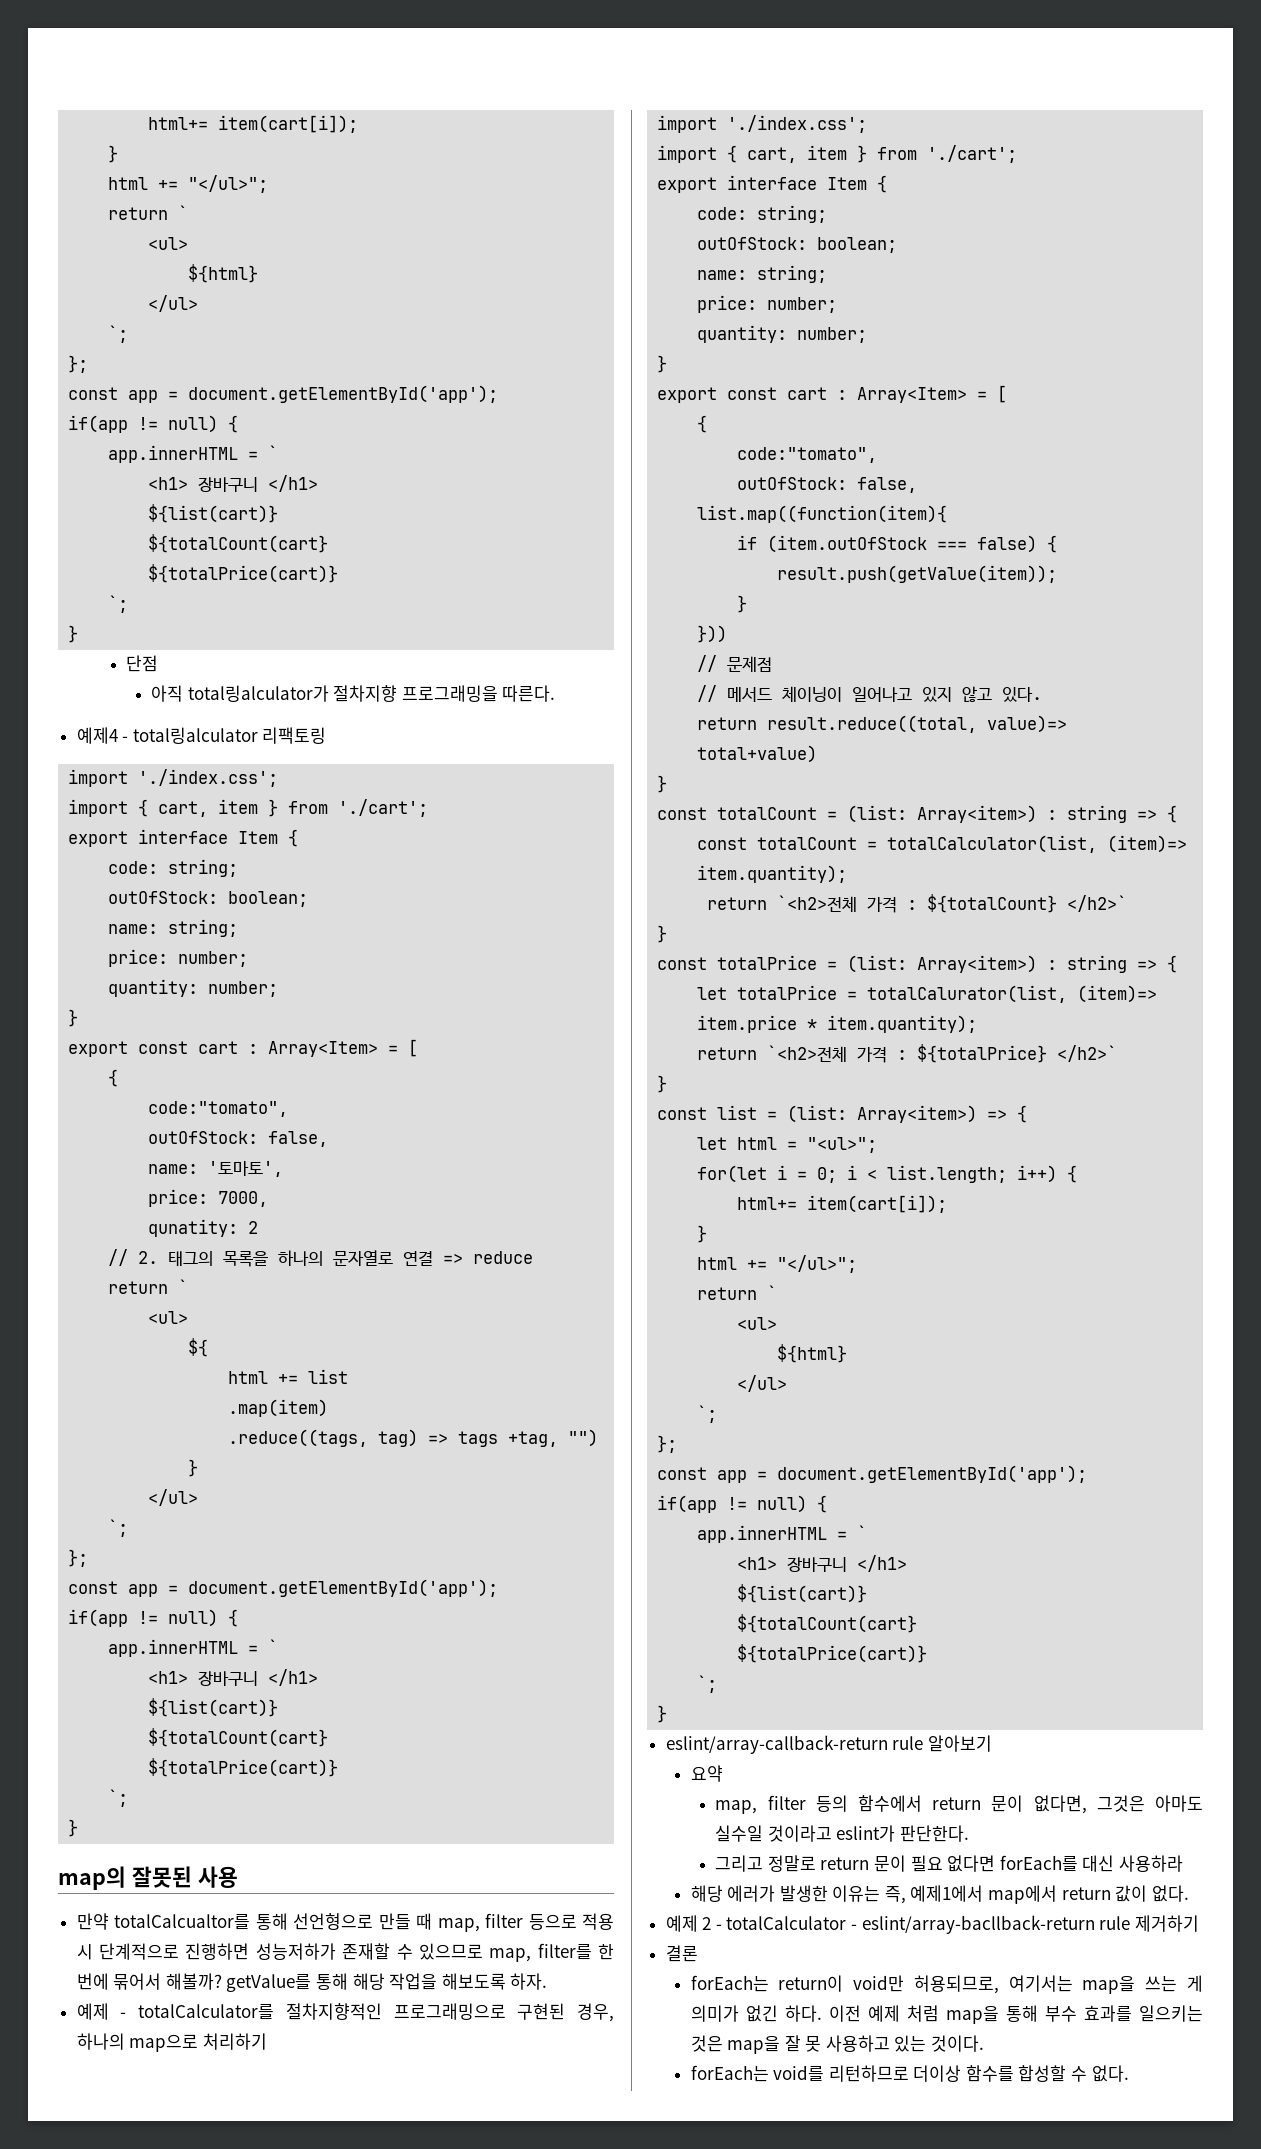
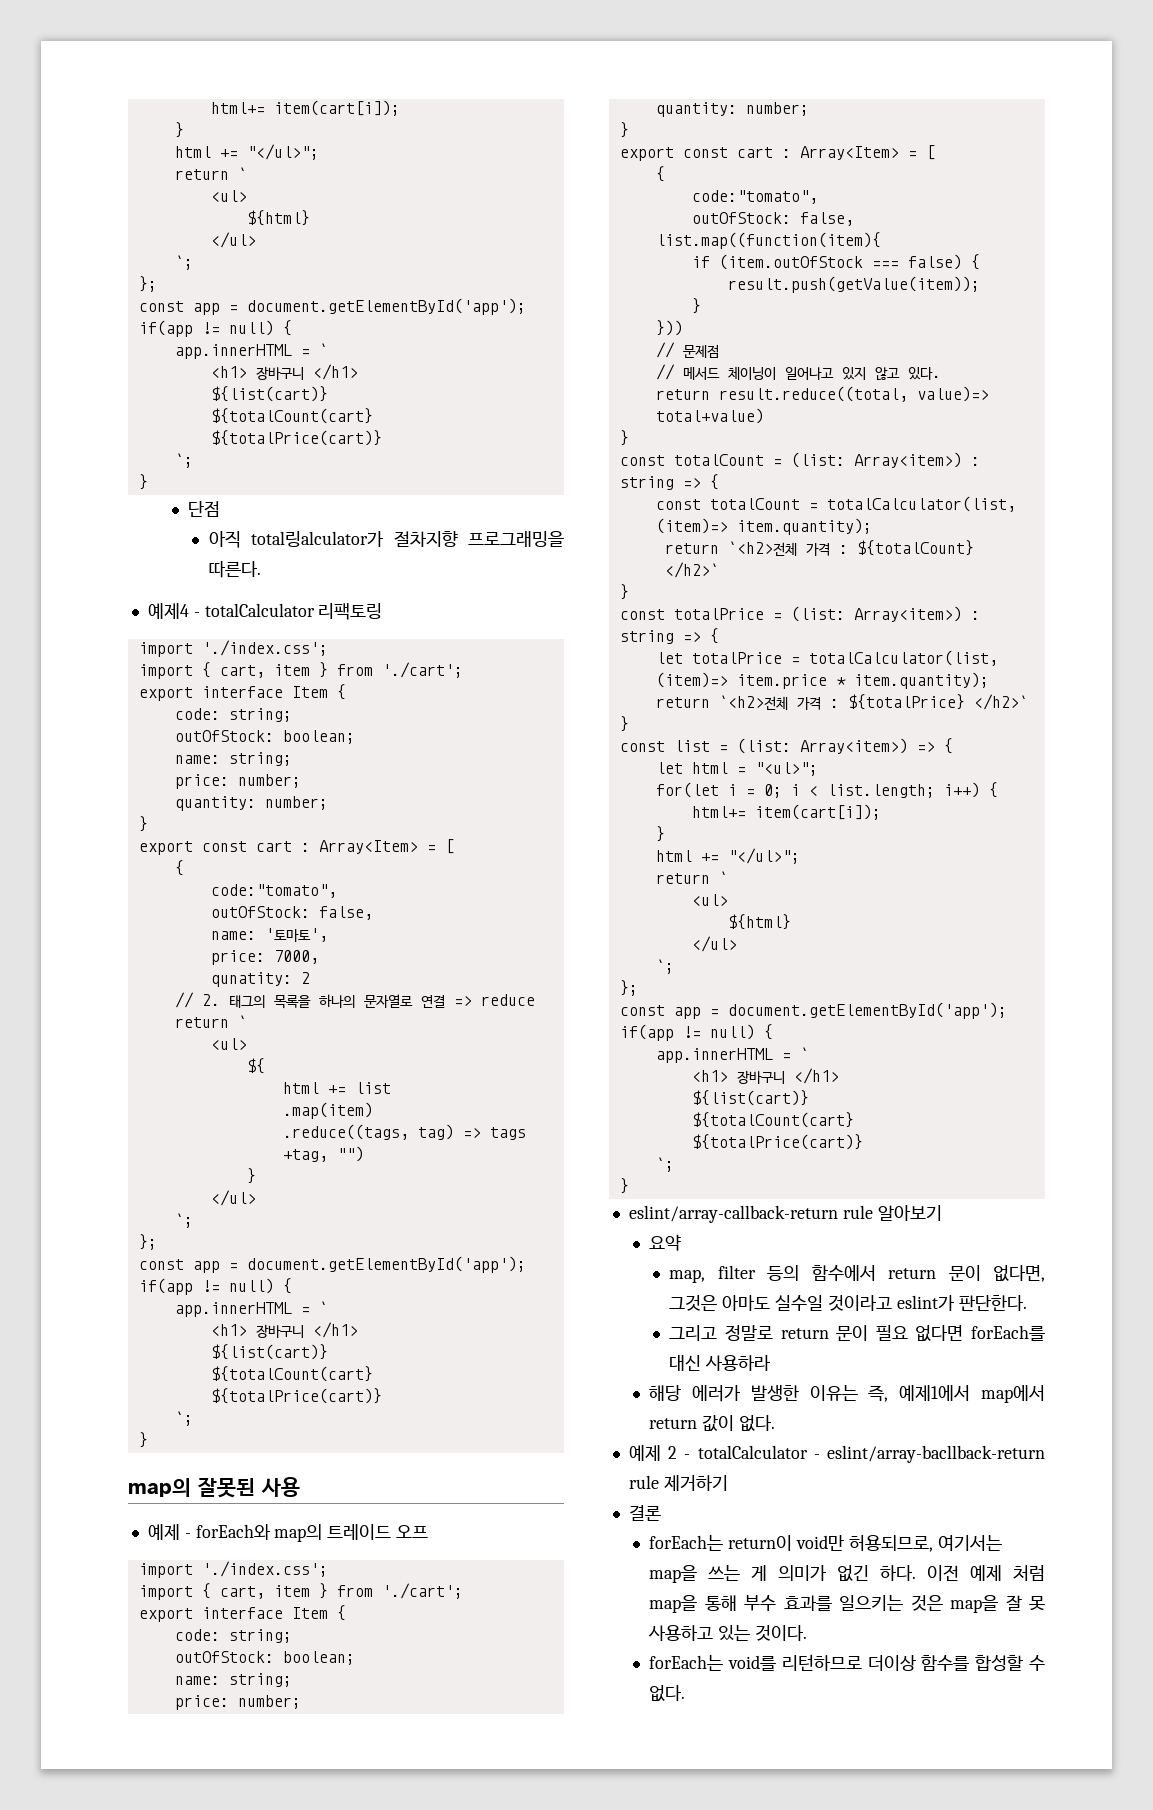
- 예제4 - total링alculator 리팩토링
+ 예제4 - totalCalculator 리팩토링
- 만약 totalCalcualtor를 통해 선언형으로 만들 때 map, filter 등으로 적용 시 단계적으로 진행하면 성능저하가 존재할 수 있으므로 map, filter를 한 번에 묶어서 해볼까? getValue를 통해 해당 작업을 해보도록 하자.
- 예제 - totalCalculator를 절차지향적인 프로그래밍으로 구현된 경우, 하나의 map으로 처리하기
+ 예제 - forEach와 map의 트레이드 오프
- let totalPrice = totalCalurator(list, (item)=> item.price * item.quantity);
+ let totalPrice = totalCalculator(list, (item)=> item.price * item.quantity);

